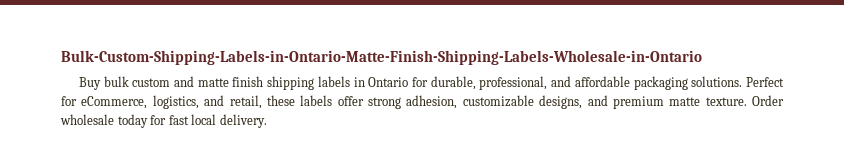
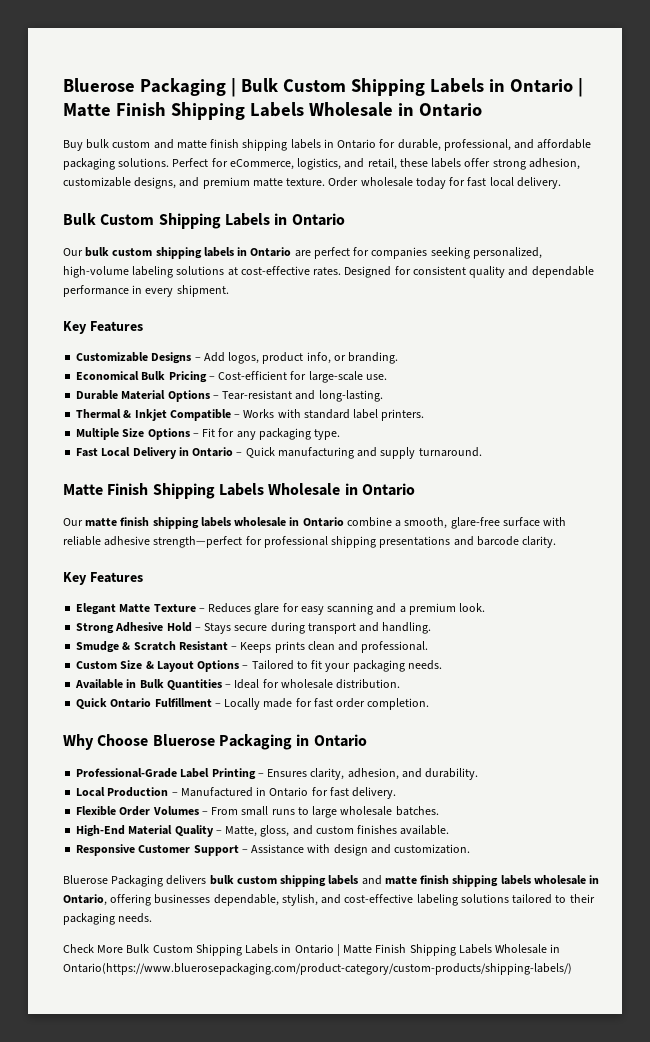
- Bulk-Custom-Shipping-Labels-in-Ontario-Matte-Finish-Shipping-Labels-Wholesale-in-Ontario
+ Bluerose Packaging | Bulk Custom Shipping Labels in Ontario | Matte Finish Shipping Labels Wholesale in Ontario
  Order wholesale today for fast local delivery.
+ Bulk Custom Shipping Labels in Ontario
+ Our bulk custom shipping labels in Ontario are perfect for companies seeking personalized, high-volume labeling solutions at cost-effective rates. Designed for consistent quality and dependable performance in every shipment.
+ Key Features
+ Customizable Designs – Add logos, product info, or branding.
+ Economical Bulk Pricing – Cost-efficient for large-scale use.
+ Durable Material Options – Tear-resistant and long-lasting.
+ Thermal & Inkjet Compatible – Works with standard label printers.
+ Multiple Size Options – Fit for any packaging type.
+ Fast Local Delivery in Ontario – Quick manufacturing and supply turnaround.
+ Matte Finish Shipping Labels Wholesale in Ontario
+ Our matte finish shipping labels wholesale in Ontario combine a smooth, glare-free surface with reliable adhesive strength—perfect for professional shipping presentations and barcode clarity.
+ Key Features
+ Elegant Matte Texture – Reduces glare for easy scanning and a premium look.
+ Strong Adhesive Hold – Stays secure during transport and handling.
+ Smudge & Scratch Resistant – Keeps prints clean and professional.
+ Custom Size & Layout Options – Tailored to fit your packaging needs.
+ Available in Bulk Quantities – Ideal for wholesale distribution.
+ Quick Ontario Fulfillment – Locally made for fast order completion.
+ Why Choose Bluerose Packaging in Ontario
+ Professional-Grade Label Printing – Ensures clarity, adhesion, and durability.
+ Local Production – Manufactured in Ontario for fast delivery.
+ Flexible Order Volumes – From small runs to large wholesale batches.
+ High-End Material Quality – Matte, gloss, and custom finishes available.
+ Responsive Customer Support – Assistance with design and customization.
+ Bluerose Packaging delivers bulk custom shipping labels and matte finish shipping labels wholesale in Ontario, offering businesses dependable, stylish, and cost-effective labeling solutions tailored to their packaging needs.
+ Check More Bulk Custom Shipping Labels in Ontario | Matte Finish Shipping Labels Wholesale in Ontario(https://www.bluerosepackaging.com/product-category/custom-products/shipping-labels/)

